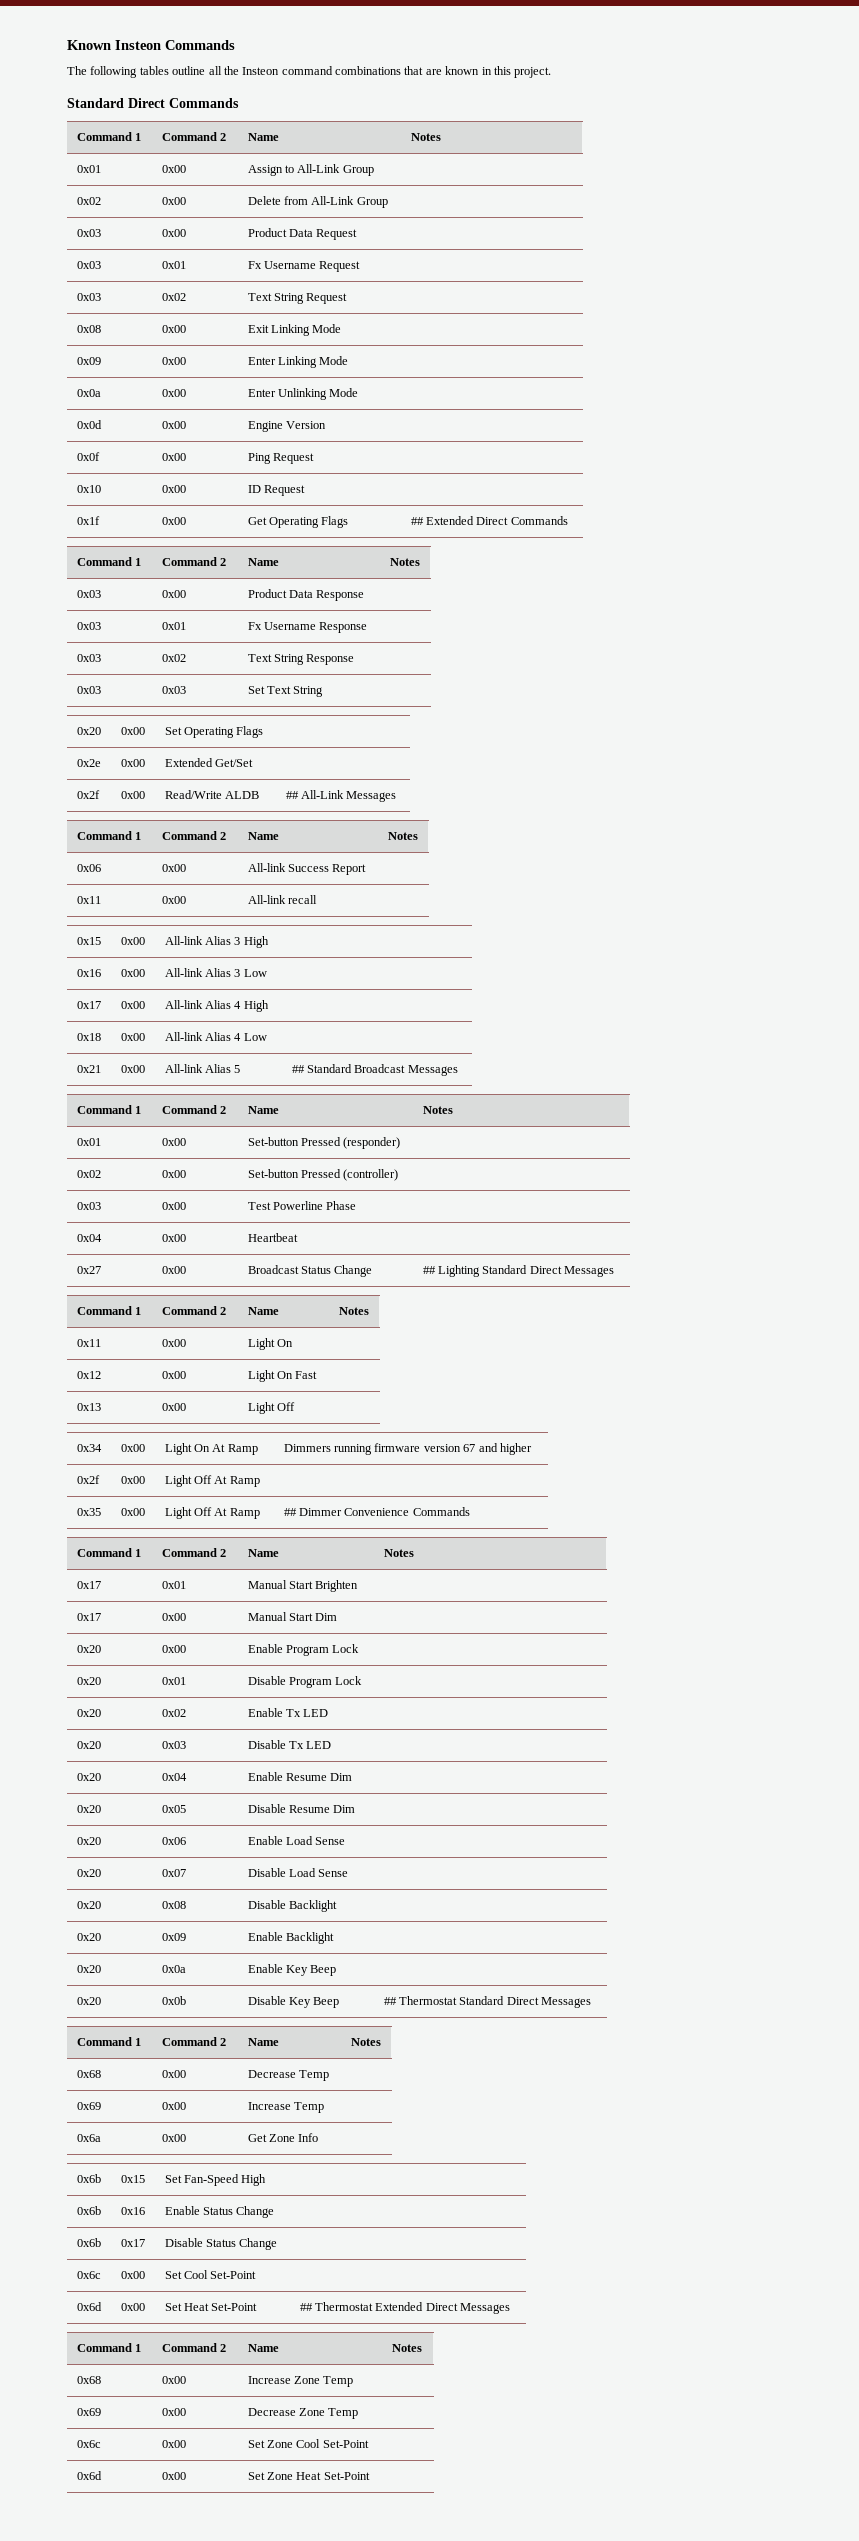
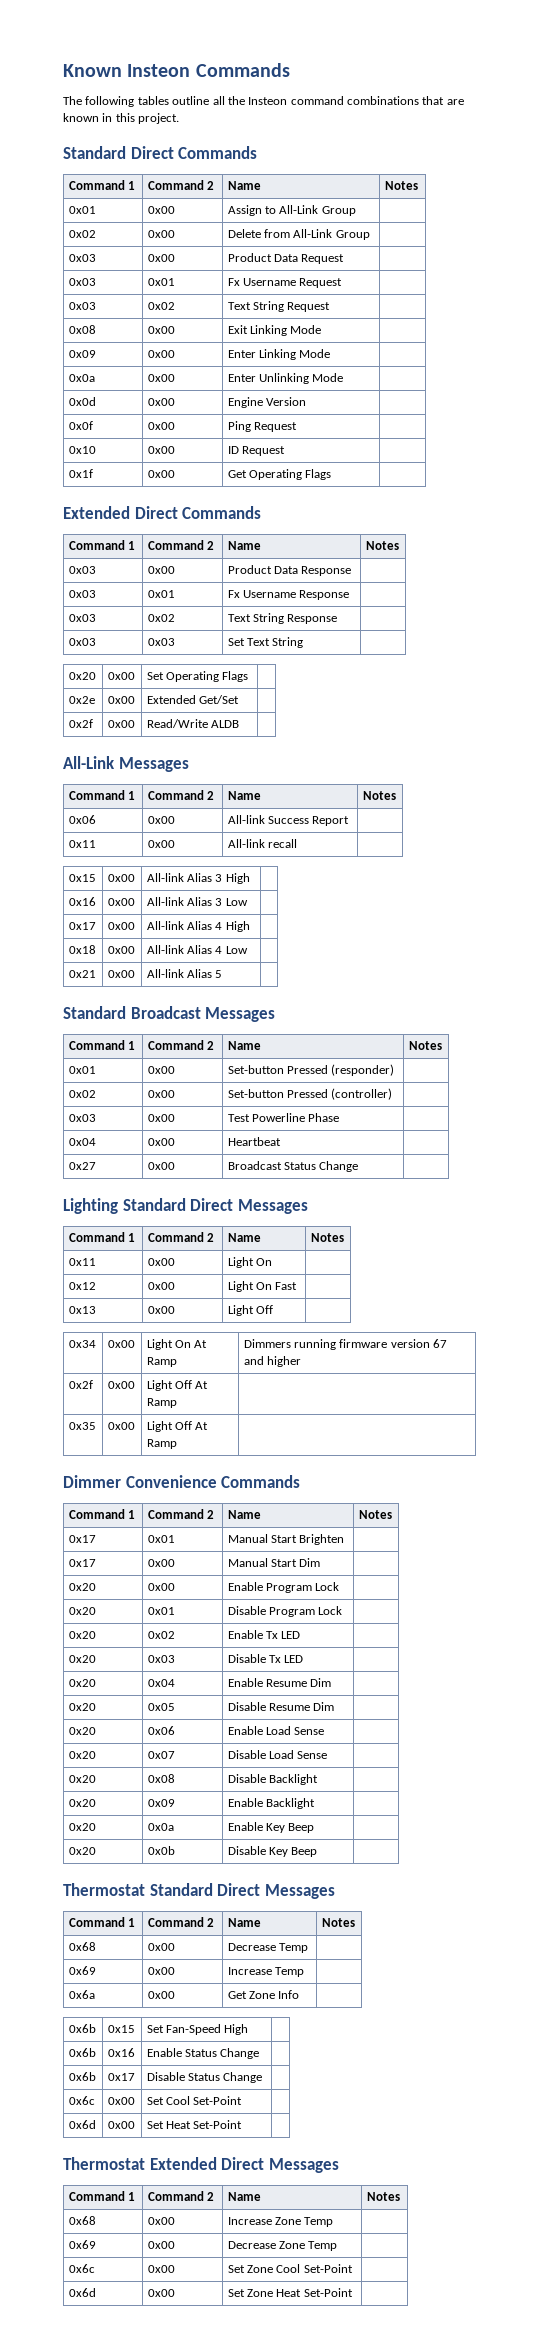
- 0x1f | 0x00 | Get Operating Flags | ## Extended Direct Commands
+ 0x1f | 0x00 | Get Operating Flags |
+ Extended Direct Commands
- 0x2f | 0x00 | Read/Write ALDB | ## All-Link Messages
+ 0x2f | 0x00 | Read/Write ALDB |
+ All-Link Messages
- 0x21 | 0x00 | All-link Alias 5 | ## Standard Broadcast Messages
+ 0x21 | 0x00 | All-link Alias 5 |
+ Standard Broadcast Messages
- 0x27 | 0x00 | Broadcast Status Change | ## Lighting Standard Direct Messages
+ 0x27 | 0x00 | Broadcast Status Change |
+ Lighting Standard Direct Messages
- 0x35 | 0x00 | Light Off At Ramp | ## Dimmer Convenience Commands
+ 0x35 | 0x00 | Light Off At Ramp |
+ Dimmer Convenience Commands
- 0x20 | 0x0b | Disable Key Beep | ## Thermostat Standard Direct Messages
+ 0x20 | 0x0b | Disable Key Beep |
+ Thermostat Standard Direct Messages
- 0x6d | 0x00 | Set Heat Set-Point | ## Thermostat Extended Direct Messages
+ 0x6d | 0x00 | Set Heat Set-Point |
+ Thermostat Extended Direct Messages

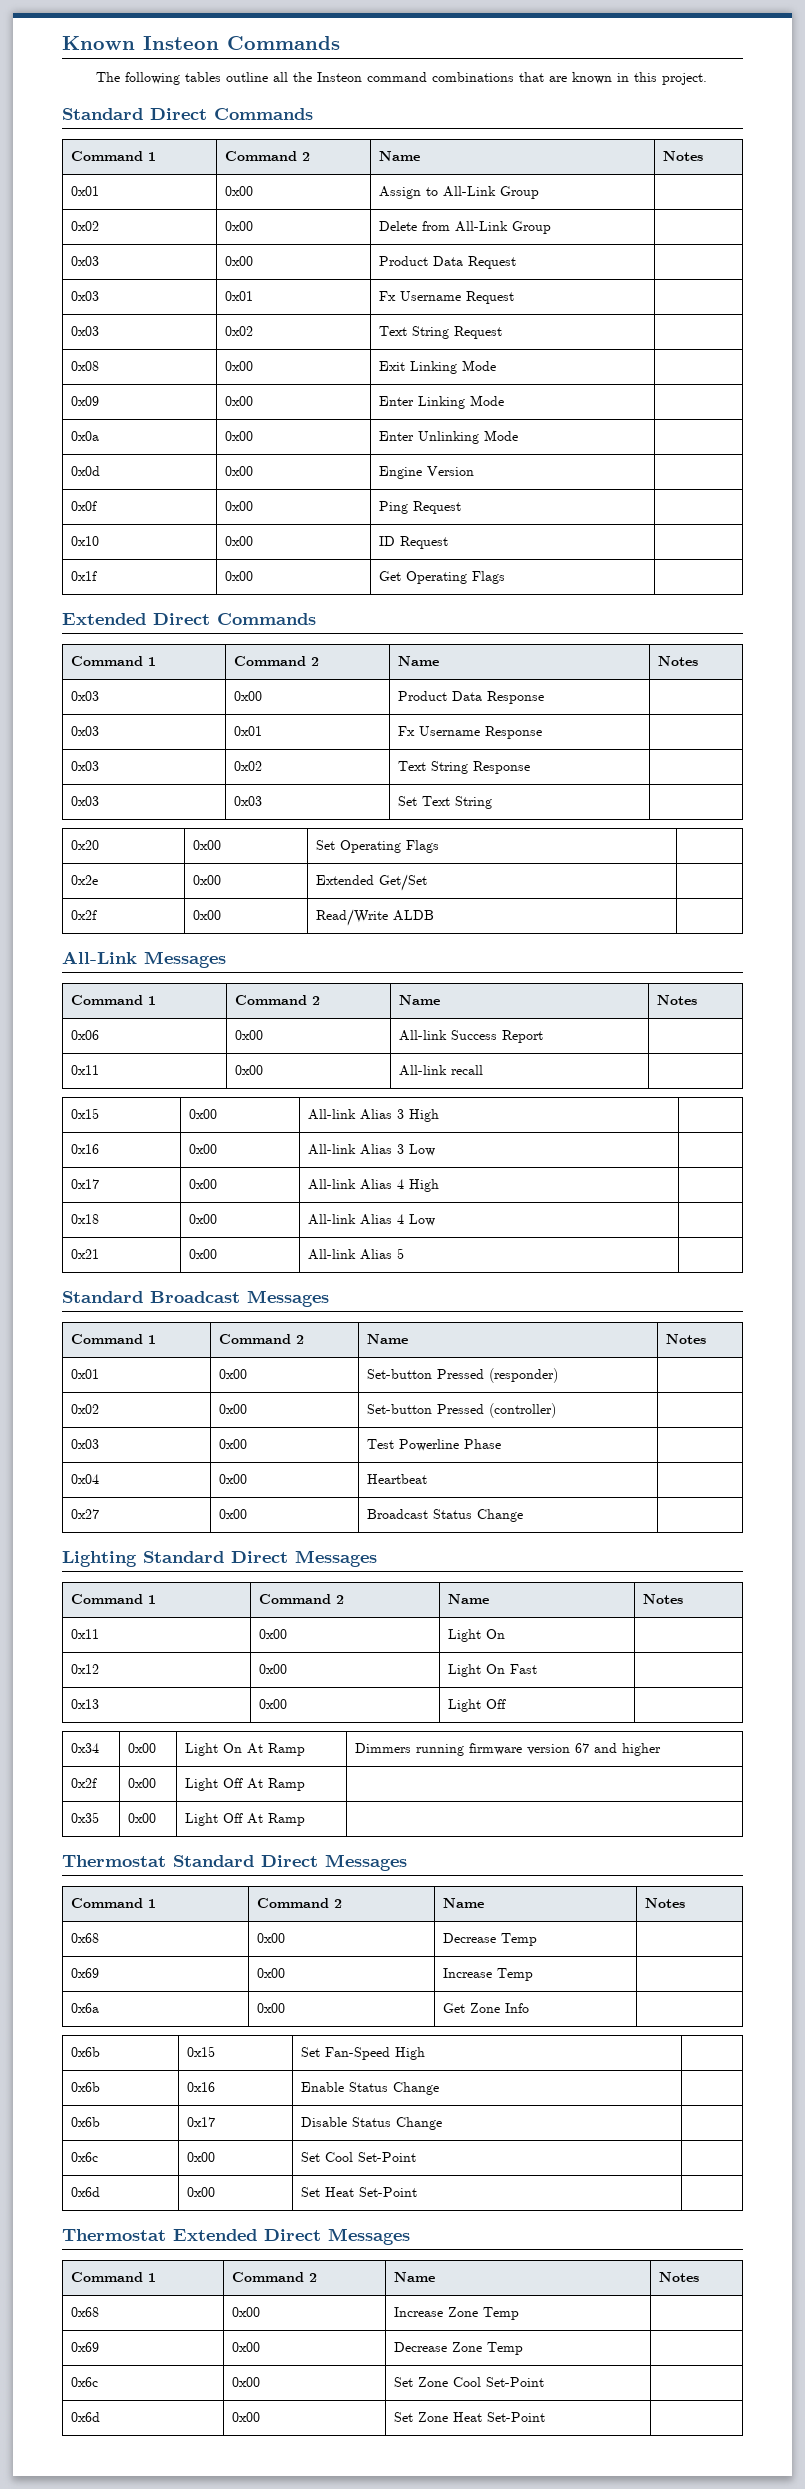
- Dimmer Convenience Commands
- Command 1 | Command 2 | Name | Notes
- 0x17 | 0x01 | Manual Start Brighten |
- 0x17 | 0x00 | Manual Start Dim |
- 0x20 | 0x00 | Enable Program Lock |
- 0x20 | 0x01 | Disable Program Lock |
- 0x20 | 0x02 | Enable Tx LED |
- 0x20 | 0x03 | Disable Tx LED |
- 0x20 | 0x04 | Enable Resume Dim |
- 0x20 | 0x05 | Disable Resume Dim |
- 0x20 | 0x06 | Enable Load Sense |
- 0x20 | 0x07 | Disable Load Sense |
- 0x20 | 0x08 | Disable Backlight |
- 0x20 | 0x09 | Enable Backlight |
- 0x20 | 0x0a | Enable Key Beep |
- 0x20 | 0x0b | Disable Key Beep |

